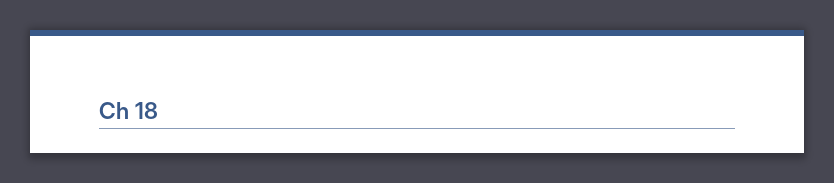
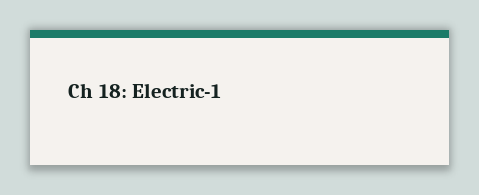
- Ch 18
+ Ch 18: Electric-1

